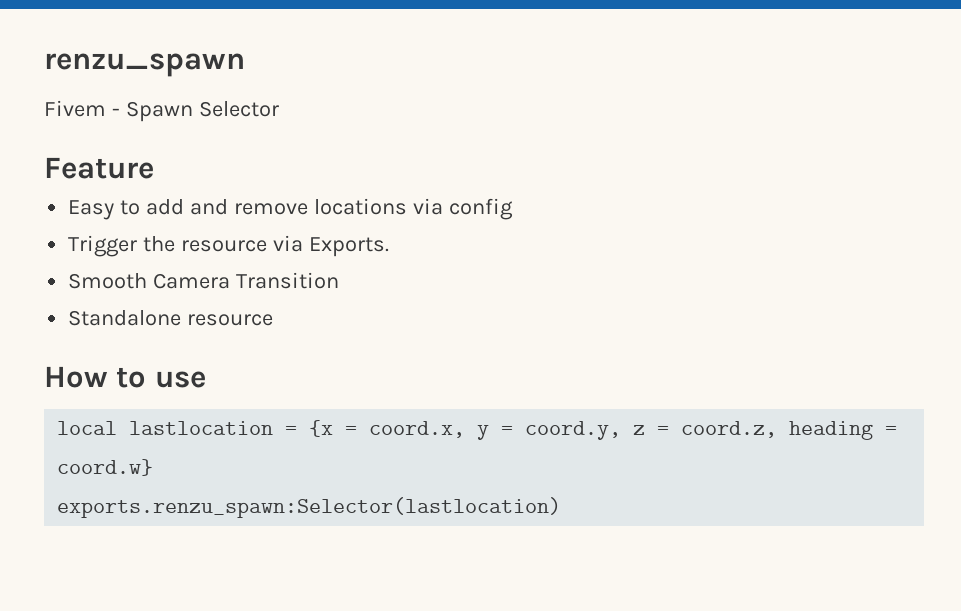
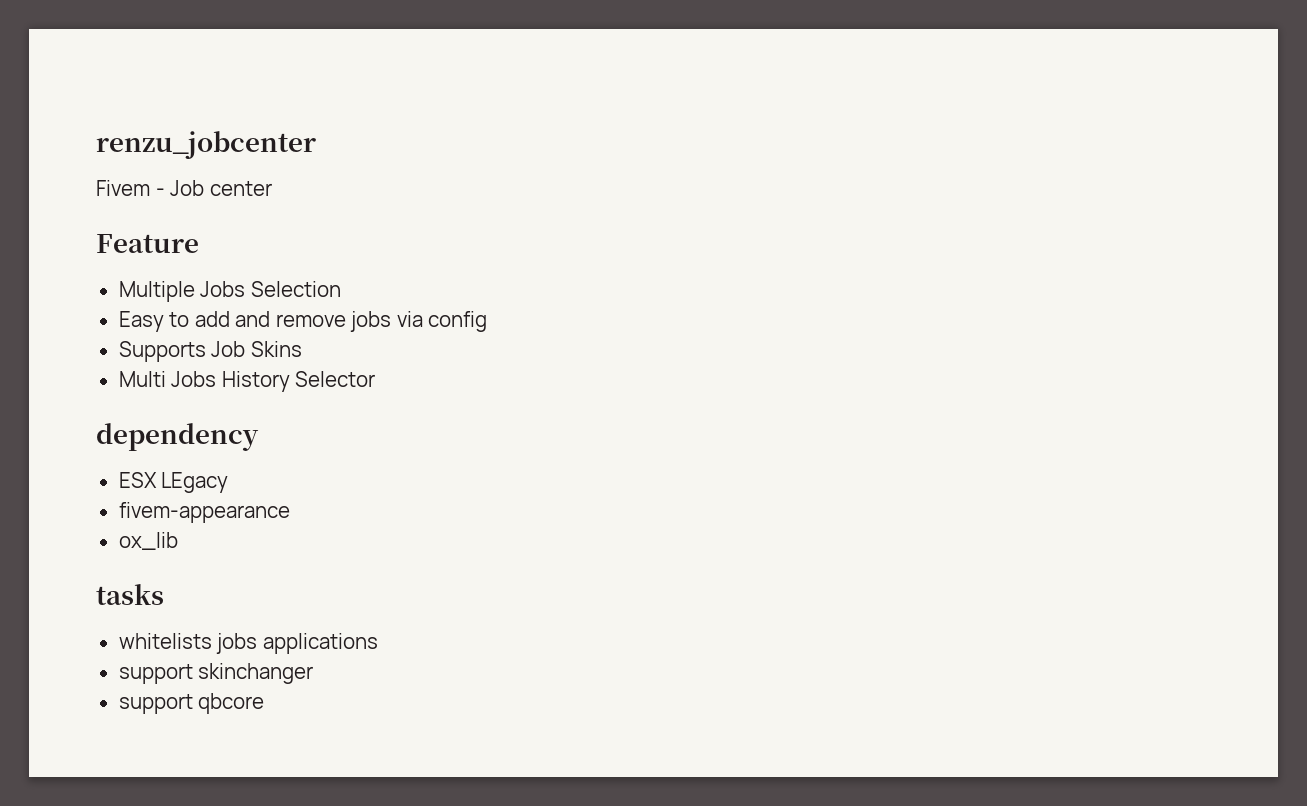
- renzu_spawn
+ renzu_jobcenter
- Fivem - Spawn Selector
+ Fivem - Job center
+ Multiple Jobs Selection
- Easy to add and remove locations via config
+ Easy to add and remove jobs via config
- Trigger the resource via Exports.
- Smooth Camera Transition
- Standalone resource
- How to use
- local lastlocation = {x = coord.x, y = coord.y, z = coord.z, heading = coord.w}
- exports.renzu_spawn:Selector(lastlocation)
+ Supports Job Skins
+ Multi Jobs History Selector
+ dependency
+ ESX LEgacy
+ fivem-appearance
+ ox_lib
+ tasks
+ whitelists jobs applications
+ support skinchanger
+ support qbcore

